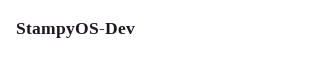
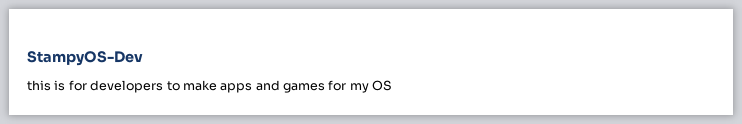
+ this is for developers to make apps and games for my OS

